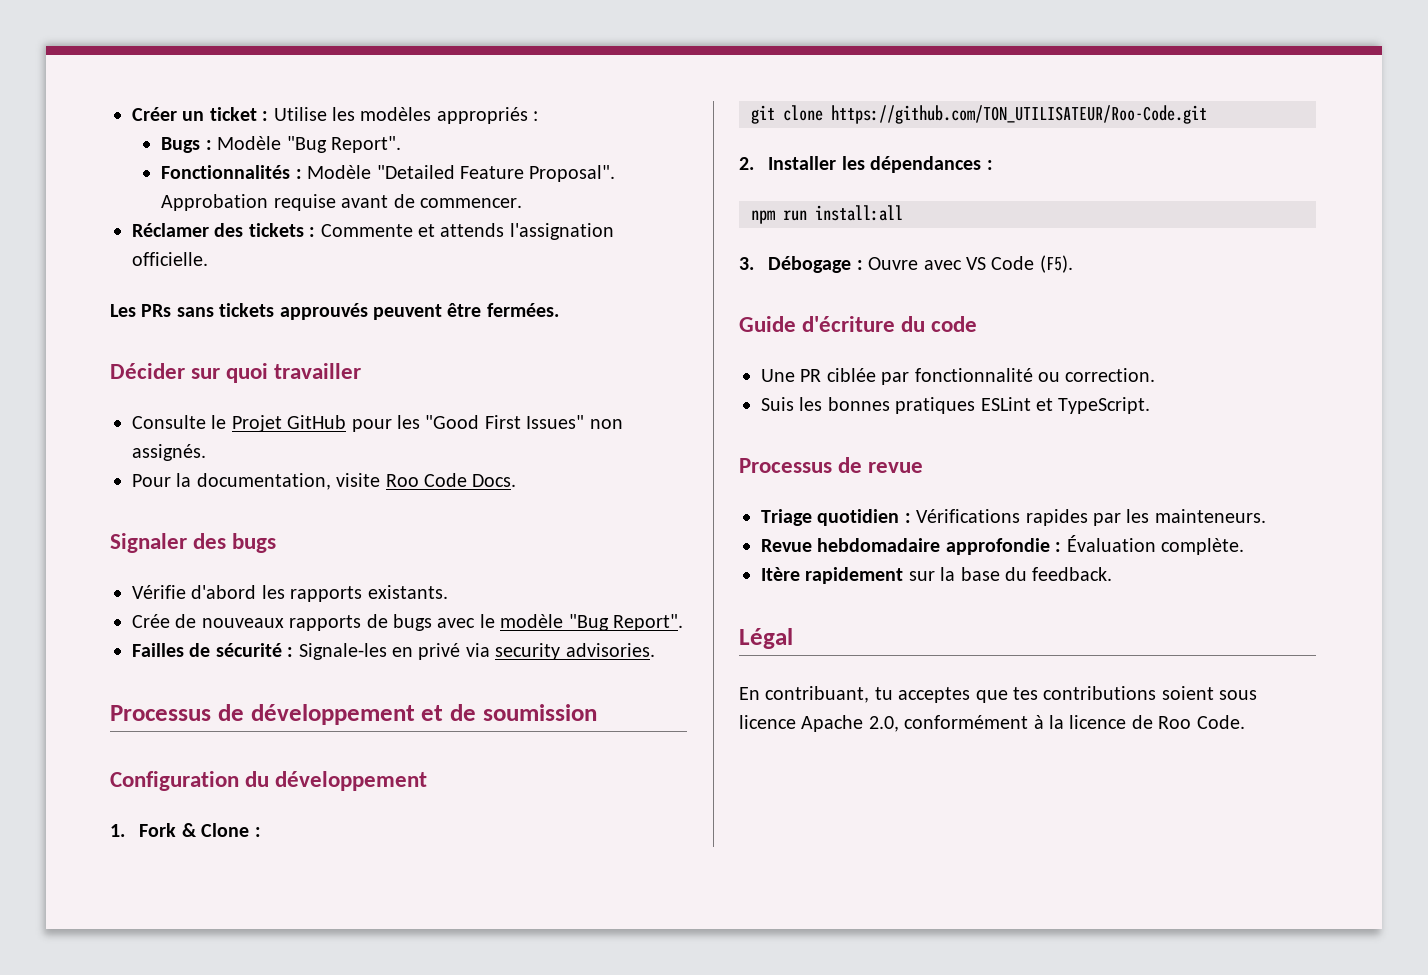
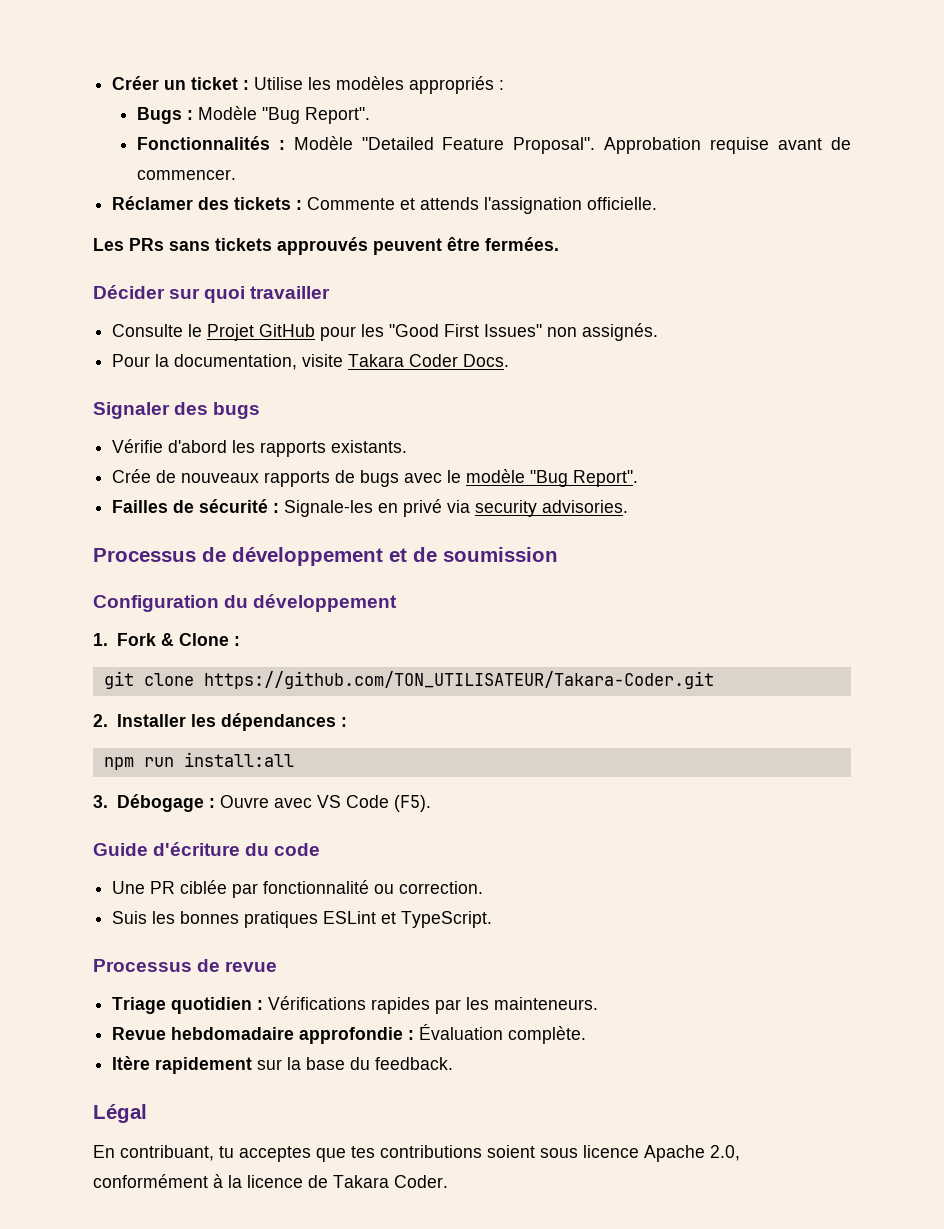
- Pour la documentation, visite Roo Code Docs.
+ Pour la documentation, visite Takara Coder Docs.
- git clone https://github.com/TON_UTILISATEUR/Roo-Code.git
+ git clone https://github.com/TON_UTILISATEUR/Takara-Coder.git
- En contribuant, tu acceptes que tes contributions soient sous licence Apache 2.0, conformément à la licence de Roo Code.
+ En contribuant, tu acceptes que tes contributions soient sous licence Apache 2.0, conformément à la licence de Takara Coder.

